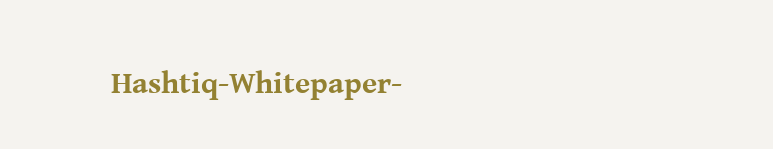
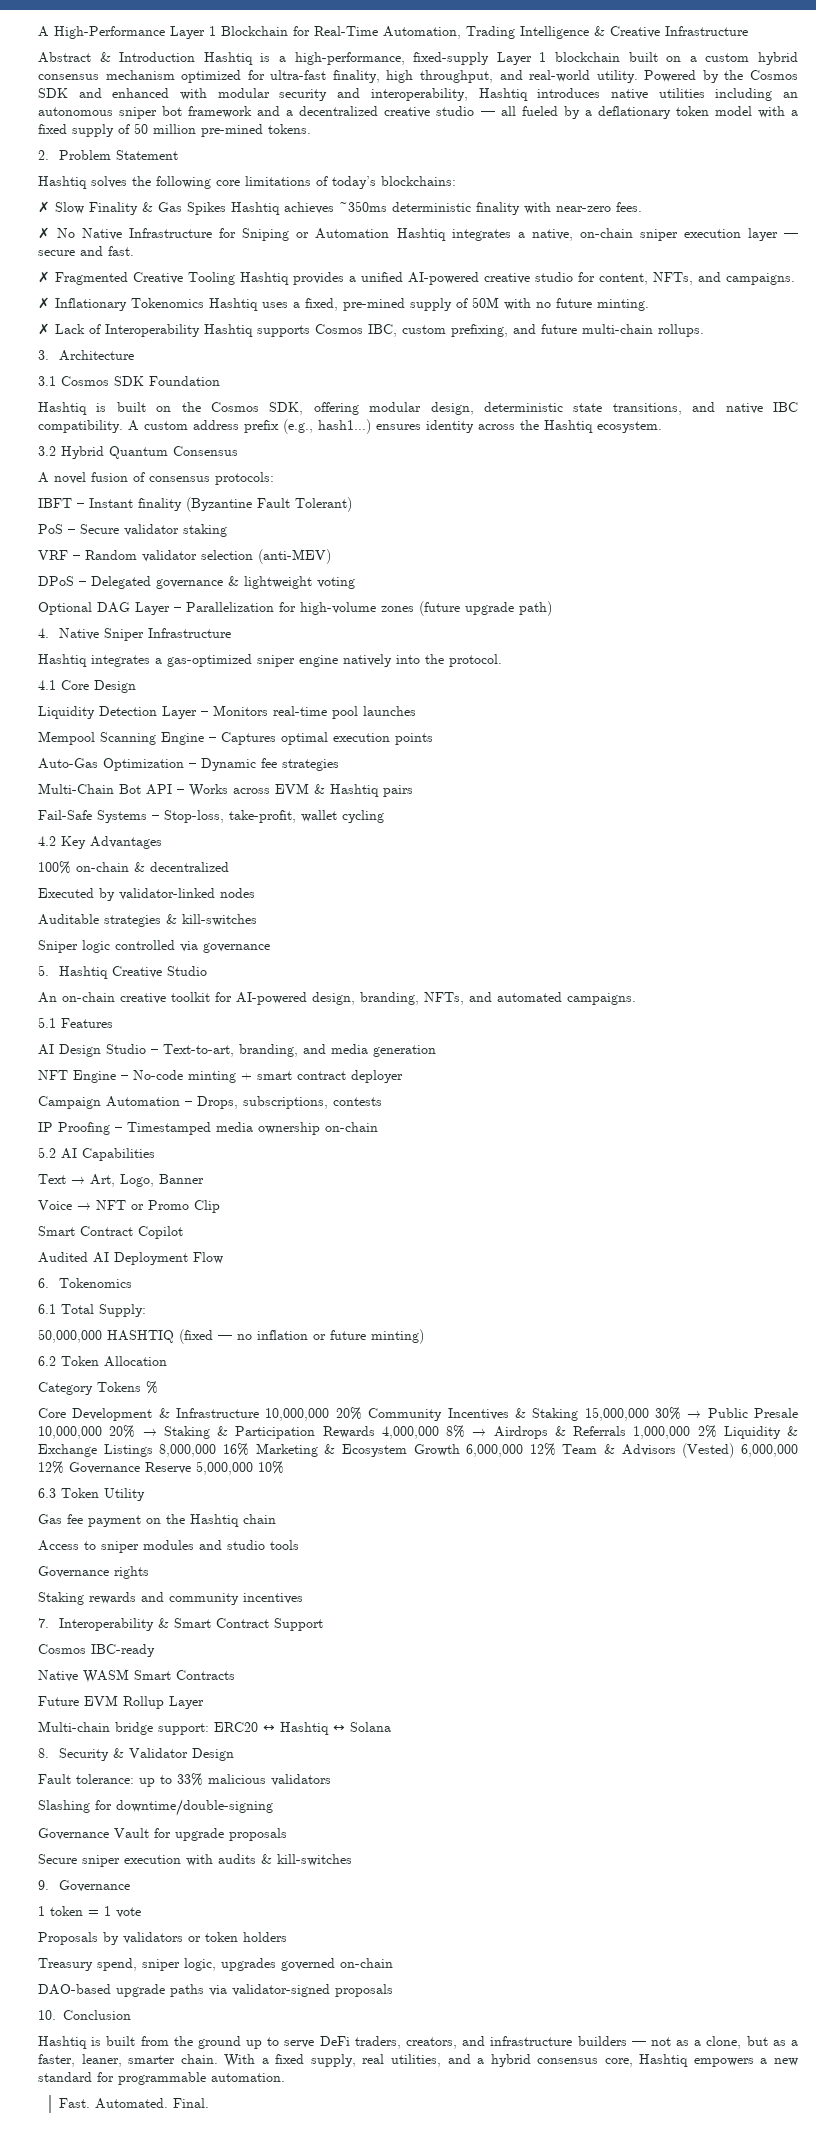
- Hashtiq-Whitepaper-
+ A High-Performance Layer 1 Blockchain for Real-Time Automation, Trading Intelligence & Creative Infrastructure
+ Abstract & Introduction Hashtiq is a high-performance, fixed-supply Layer 1 blockchain built on a custom hybrid consensus mechanism optimized for ultra-fast finality, high throughput, and real-world utility. Powered by the Cosmos SDK and enhanced with modular security and interoperability, Hashtiq introduces native utilities including an autonomous sniper bot framework and a decentralized creative studio — all fueled by a deflationary token model with a fixed supply of 50 million pre-mined tokens.
+ 2. Problem Statement
+ Hashtiq solves the following core limitations of today’s blockchains:
+ ✗ Slow Finality & Gas Spikes Hashtiq achieves ~350ms deterministic finality with near-zero fees.
+ ✗ No Native Infrastructure for Sniping or Automation Hashtiq integrates a native, on-chain sniper execution layer — secure and fast.
+ ✗ Fragmented Creative Tooling Hashtiq provides a unified AI-powered creative studio for content, NFTs, and campaigns.
+ ✗ Inflationary Tokenomics Hashtiq uses a fixed, pre-mined supply of 50M with no future minting.
+ ✗ Lack of Interoperability Hashtiq supports Cosmos IBC, custom prefixing, and future multi-chain rollups.
+ 3. Architecture
+ 3.1 Cosmos SDK Foundation
+ Hashtiq is built on the Cosmos SDK, offering modular design, deterministic state transitions, and native IBC compatibility. A custom address prefix (e.g., hash1...) ensures identity across the Hashtiq ecosystem.
+ 3.2 Hybrid Quantum Consensus
+ A novel fusion of consensus protocols:
+ IBFT – Instant finality (Byzantine Fault Tolerant)
+ PoS – Secure validator staking
+ VRF – Random validator selection (anti-MEV)
+ DPoS – Delegated governance & lightweight voting
+ Optional DAG Layer – Parallelization for high-volume zones (future upgrade path)
+ 4. Native Sniper Infrastructure
+ Hashtiq integrates a gas-optimized sniper engine natively into the protocol.
+ 4.1 Core Design
+ Liquidity Detection Layer – Monitors real-time pool launches
+ Mempool Scanning Engine – Captures optimal execution points
+ Auto-Gas Optimization – Dynamic fee strategies
+ Multi-Chain Bot API – Works across EVM & Hashtiq pairs
+ Fail-Safe Systems – Stop-loss, take-profit, wallet cycling
+ 4.2 Key Advantages
+ 100% on-chain & decentralized
+ Executed by validator-linked nodes
+ Auditable strategies & kill-switches
+ Sniper logic controlled via governance
+ 5. Hashtiq Creative Studio
+ An on-chain creative toolkit for AI-powered design, branding, NFTs, and automated campaigns.
+ 5.1 Features
+ AI Design Studio – Text-to-art, branding, and media generation
+ NFT Engine – No-code minting + smart contract deployer
+ Campaign Automation – Drops, subscriptions, contests
+ IP Proofing – Timestamped media ownership on-chain
+ 5.2 AI Capabilities
+ Text → Art, Logo, Banner
+ Voice → NFT or Promo Clip
+ Smart Contract Copilot
+ Audited AI Deployment Flow
+ 6. Tokenomics
+ 6.1 Total Supply:
+ 50,000,000 HASHTIQ (fixed — no inflation or future minting)
+ 6.2 Token Allocation
+ Category Tokens %
+ Core Development & Infrastructure 10,000,000 20% Community Incentives & Staking 15,000,000 30% → Public Presale 10,000,000 20% → Staking & Participation Rewards 4,000,000 8% → Airdrops & Referrals 1,000,000 2% Liquidity & Exchange Listings 8,000,000 16% Marketing & Ecosystem Growth 6,000,000 12% Team & Advisors (Vested) 6,000,000 12% Governance Reserve 5,000,000 10%
+ 6.3 Token Utility
+ Gas fee payment on the Hashtiq chain
+ Access to sniper modules and studio tools
+ Governance rights
+ Staking rewards and community incentives
+ 7. Interoperability & Smart Contract Support
+ Cosmos IBC-ready
+ Native WASM Smart Contracts
+ Future EVM Rollup Layer
+ Multi-chain bridge support: ERC20 ↔ Hashtiq ↔ Solana
+ 8. Security & Validator Design
+ Fault tolerance: up to 33% malicious validators
+ Slashing for downtime/double-signing
+ Governance Vault for upgrade proposals
+ Secure sniper execution with audits & kill-switches
+ 9. Governance
+ 1 token = 1 vote
+ Proposals by validators or token holders
+ Treasury spend, sniper logic, upgrades governed on-chain
+ DAO-based upgrade paths via validator-signed proposals
+ 10. Conclusion
+ Hashtiq is built from the ground up to serve DeFi traders, creators, and infrastructure builders — not as a clone, but as a faster, leaner, smarter chain. With a fixed supply, real utilities, and a hybrid consensus core, Hashtiq empowers a new standard for programmable automation.
+ Fast. Automated. Final.

